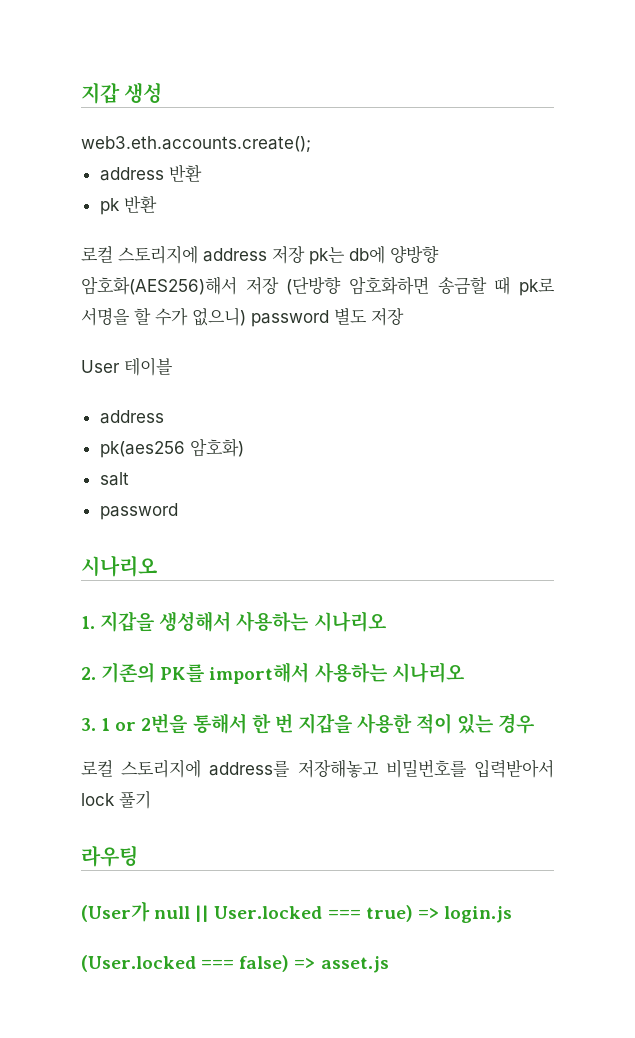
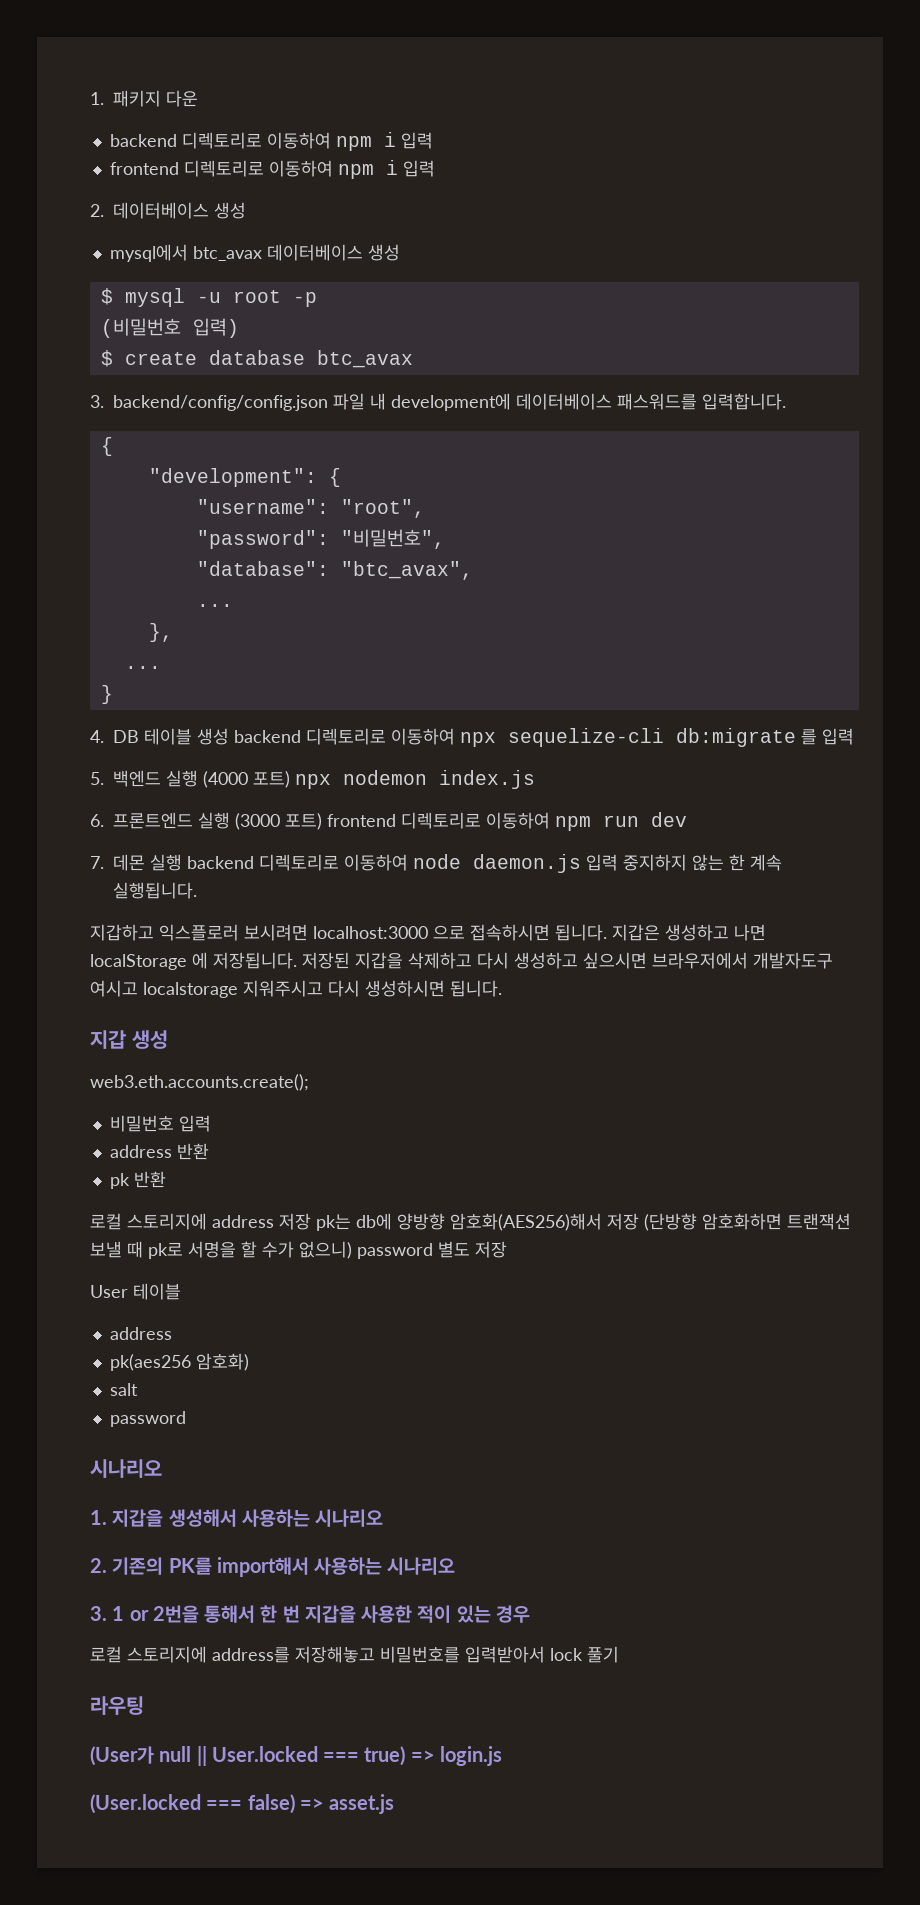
+ 1. 패키지 다운
+ backend 디렉토리로 이동하여 npm i 입력
+ frontend 디렉토리로 이동하여 npm i 입력
+ 2. 데이터베이스 생성
+ mysql에서 btc_avax 데이터베이스 생성
+ $ mysql -u root -p
+ (비밀번호 입력)
+ $ create database btc_avax
+ 3. backend/config/config.json 파일 내 development에 데이터베이스 패스워드를 입력합니다.
+ {
+ "development": {
+ "username": "root",
+ "password": "비밀번호",
+ "database": "btc_avax",
+ ...
+ },
+ ...
+ }
+ 4. DB 테이블 생성 backend 디렉토리로 이동하여 npx sequelize-cli db:migrate 를 입력
+ 5. 백엔드 실행 (4000 포트) npx nodemon index.js
+ 6. 프론트엔드 실행 (3000 포트) frontend 디렉토리로 이동하여 npm run dev
+ 7. 데몬 실행 backend 디렉토리로 이동하여 node daemon.js 입력 중지하지 않는 한 계속 실행됩니다.
+ 지갑하고 익스플로러 보시려면 localhost:3000 으로 접속하시면 됩니다. 지갑은 생성하고 나면 localStorage 에 저장됩니다. 저장된 지갑을 삭제하고 다시 생성하고 싶으시면 브라우저에서 개발자도구 여시고 localstorage 지워주시고 다시 생성하시면 됩니다.
+ 비밀번호 입력
- 로컬 스토리지에 address 저장 pk는 db에 양방향 암호화(AES256)해서 저장 (단방향 암호화하면 송금할 때 pk로 서명을 할 수가 없으니) password 별도 저장
+ 로컬 스토리지에 address 저장 pk는 db에 양방향 암호화(AES256)해서 저장 (단방향 암호화하면 트랜잭션 보낼 때 pk로 서명을 할 수가 없으니) password 별도 저장

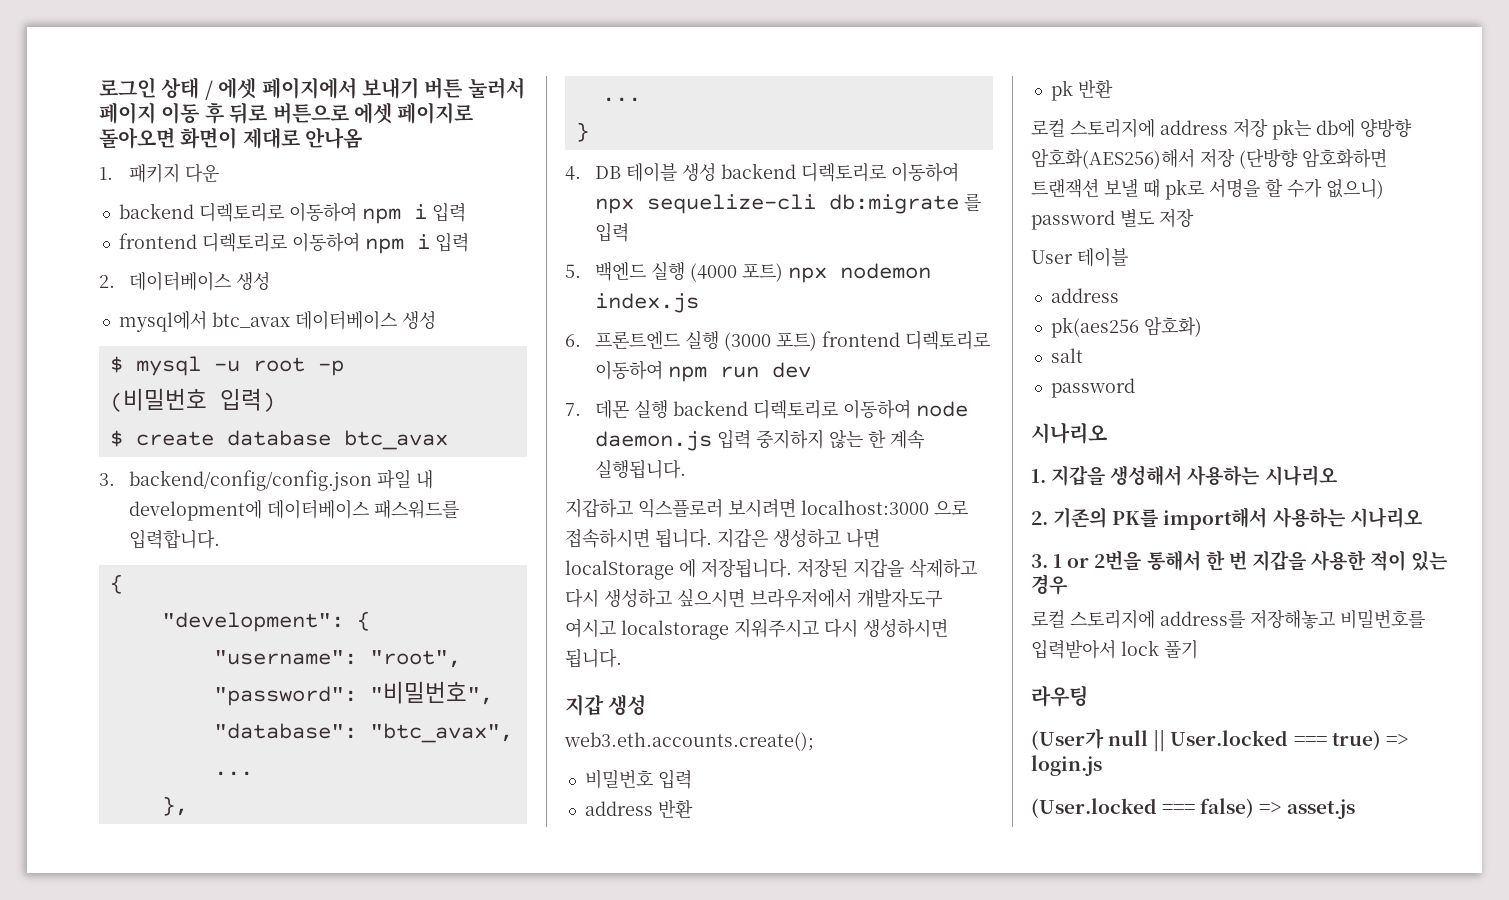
+ 로그인 상태 / 에셋 페이지에서 보내기 버튼 눌러서 페이지 이동 후 뒤로 버튼으로 에셋 페이지로 돌아오면 화면이 제대로 안나옴

